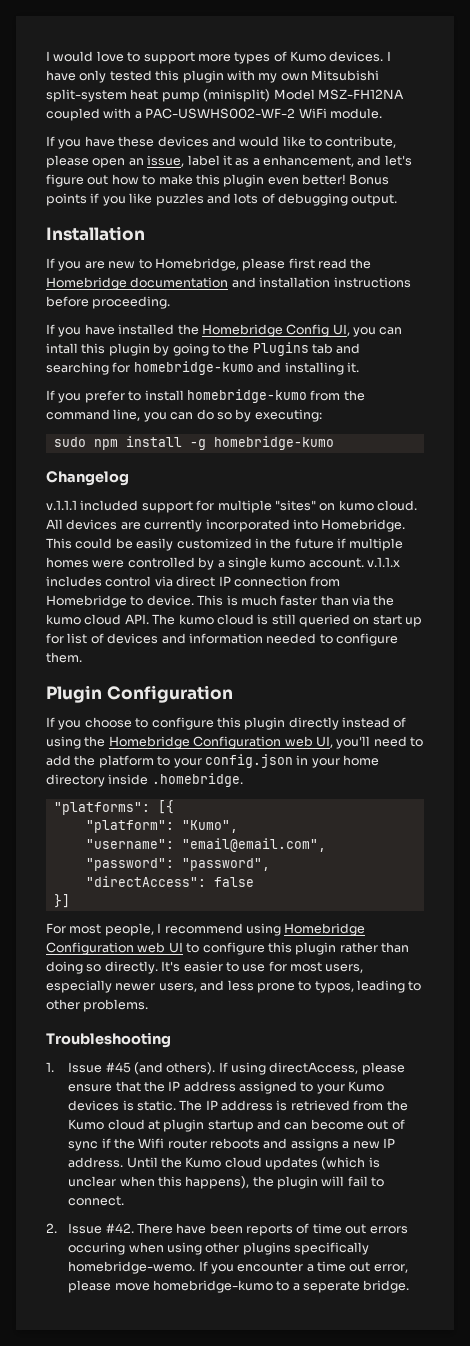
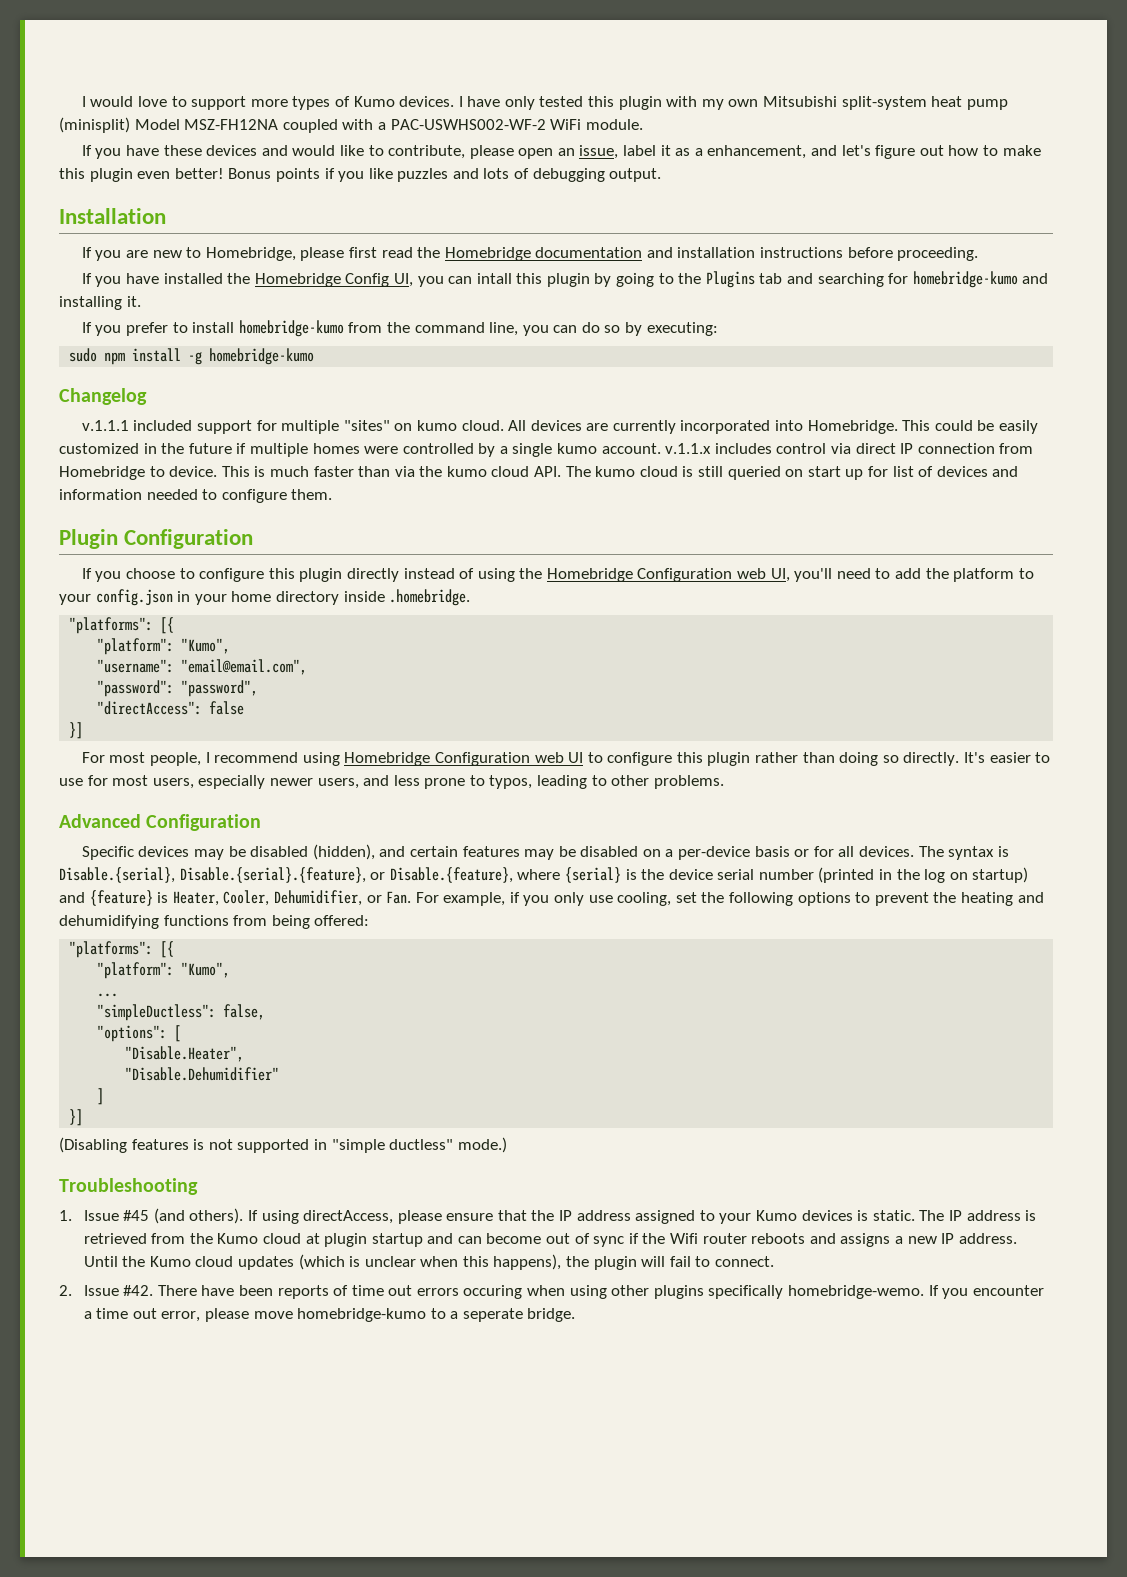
+ Advanced Configuration
+ Specific devices may be disabled (hidden), and certain features may be disabled on a per-device basis or for all devices. The syntax is Disable.{serial}, Disable.{serial}.{feature}, or Disable.{feature}, where {serial} is the device serial number (printed in the log on startup) and {feature} is Heater, Cooler, Dehumidifier, or Fan. For example, if you only use cooling, set the following options to prevent the heating and dehumidifying functions from being offered:
+ "platforms": [{
+ "platform": "Kumo",
+ ...
+ "simpleDuctless": false,
+ "options": [
+ "Disable.Heater",
+ "Disable.Dehumidifier"
+ ]
+ }]
+ (Disabling features is not supported in "simple ductless" mode.)

